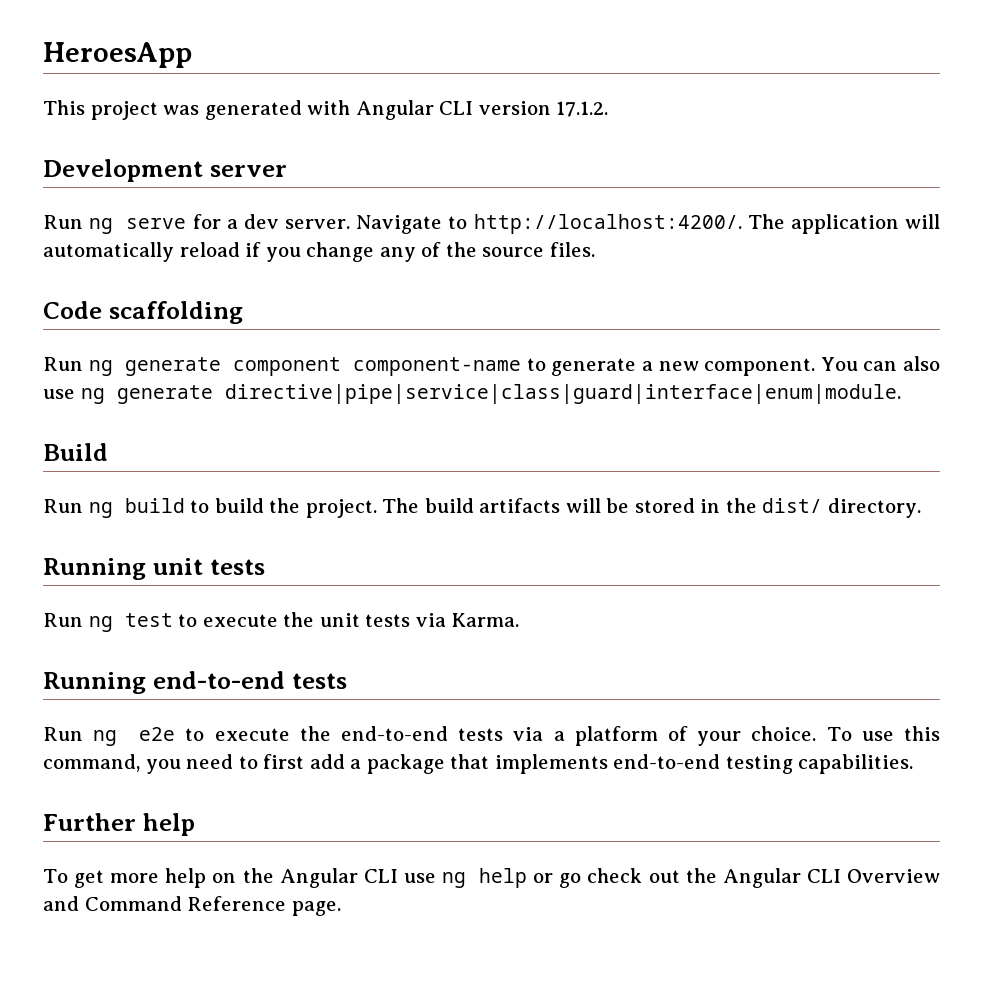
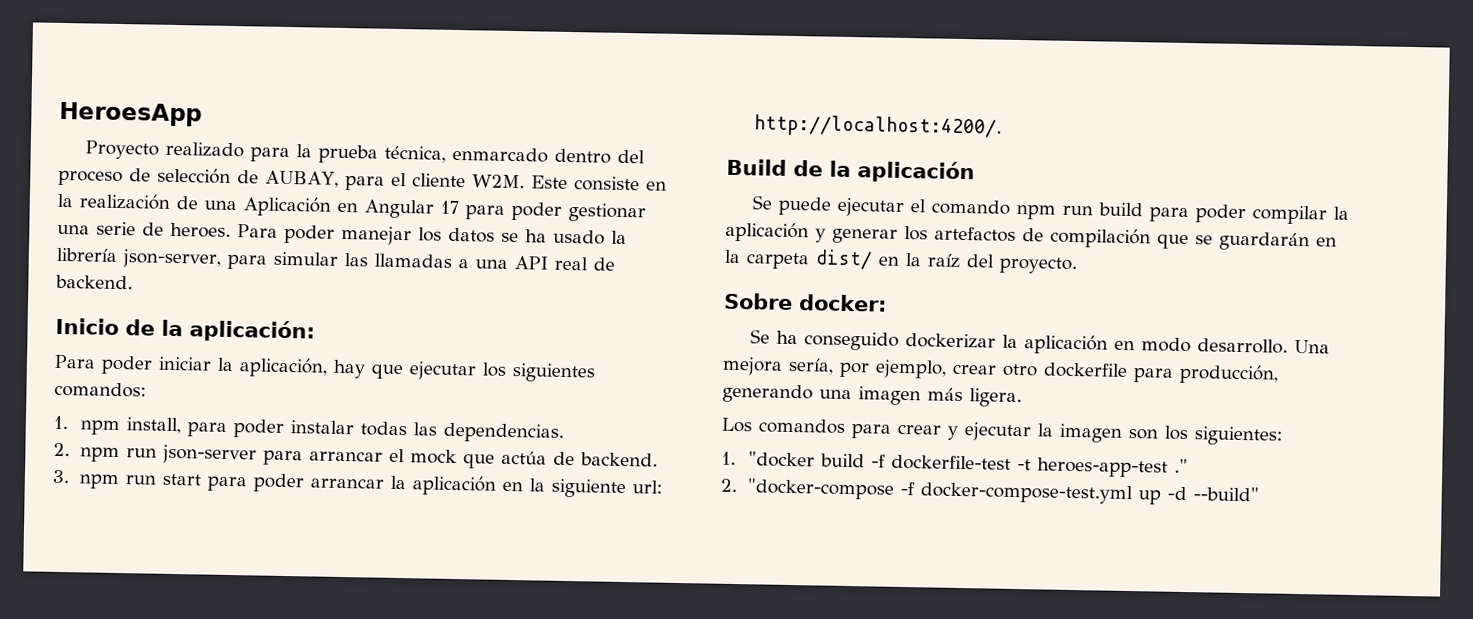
- This project was generated with Angular CLI version 17.1.2.
- Development server
- Run ng serve for a dev server. Navigate to http://localhost:4200/. The application will automatically reload if you change any of the source files.
- Code scaffolding
- Run ng generate component component-name to generate a new component. You can also use ng generate directive|pipe|service|class|guard|interface|enum|module.
- Build
- Run ng build to build the project. The build artifacts will be stored in the dist/ directory.
- Running unit tests
- Run ng test to execute the unit tests via Karma.
- Running end-to-end tests
- Run ng e2e to execute the end-to-end tests via a platform of your choice. To use this command, you need to first add a package that implements end-to-end testing capabilities.
- Further help
- To get more help on the Angular CLI use ng help or go check out the Angular CLI Overview and Command Reference page.
+ Proyecto realizado para la prueba técnica, enmarcado dentro del proceso de selección de AUBAY, para el cliente W2M. Este consiste en la realización de una Aplicación en Angular 17 para poder gestionar una serie de heroes. Para poder manejar los datos se ha usado la librería json-server, para simular las llamadas a una API real de backend.
+ Inicio de la aplicación:
+ Para poder iniciar la aplicación, hay que ejecutar los siguientes comandos:
+ 1. npm install, para poder instalar todas las dependencias.
+ 2. npm run json-server para arrancar el mock que actúa de backend.
+ 3. npm run start para poder arrancar la aplicación en la siguiente url: http://localhost:4200/.
+ Build de la aplicación
+ Se puede ejecutar el comando npm run build para poder compilar la aplicación y generar los artefactos de compilación que se guardarán en la carpeta dist/ en la raíz del proyecto.
+ Sobre docker:
+ Se ha conseguido dockerizar la aplicación en modo desarrollo. Una mejora sería, por ejemplo, crear otro dockerfile para producción, generando una imagen más ligera.
+ Los comandos para crear y ejecutar la imagen son los siguientes:
+ 1. "docker build -f dockerfile-test -t heroes-app-test ."
+ 2. "docker-compose -f docker-compose-test.yml up -d --build"

